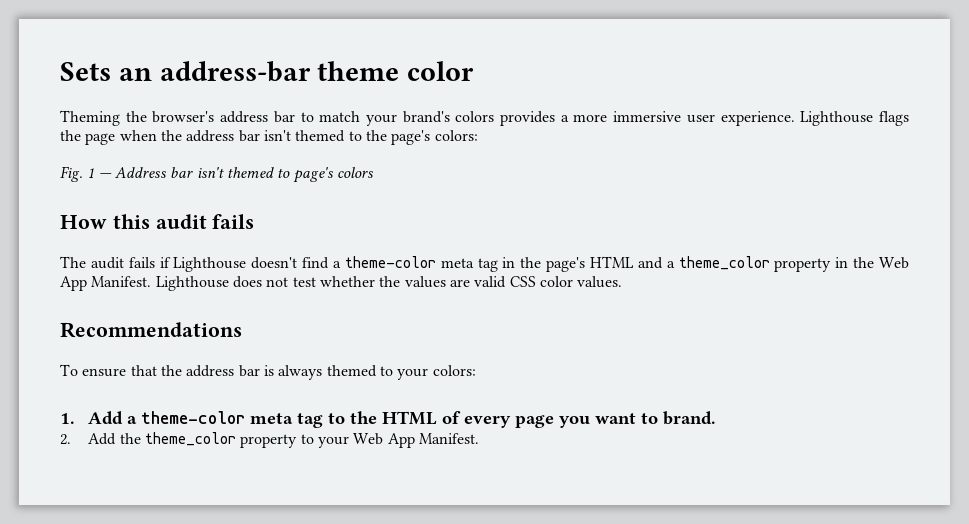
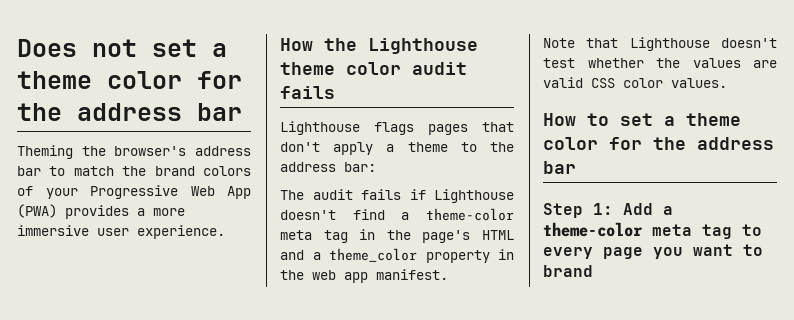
- Sets an address-bar theme color
+ Does not set a theme color for the address bar
- Theming the browser's address bar to match your brand's colors provides a more immersive user experience. Lighthouse flags the page when the address bar isn't themed to the page's colors:
- Fig. 1 — Address bar isn't themed to page's colors
- How this audit fails
+ Theming the browser's address bar to match the brand colors of your Progressive Web App (PWA) provides a more immersive user experience.
+ How the Lighthouse theme color audit fails
+ Lighthouse flags pages that don't apply a theme to the address bar:
- The audit fails if Lighthouse doesn't find a theme-color meta tag in the page's HTML and a theme_color property in the Web App Manifest. Lighthouse does not test whether the values are valid CSS color values.
+ The audit fails if Lighthouse doesn't find a theme-color meta tag in the page's HTML and a theme_color property in the web app manifest.
+ Note that Lighthouse doesn't test whether the values are valid CSS color values.
- Recommendations
- To ensure that the address bar is always themed to your colors:
- 1. Add a theme-color meta tag to the HTML of every page you want to brand.
- 2. Add the theme_color property to your Web App Manifest.
+ How to set a theme color for the address bar
+ Step 1: Add a theme-color meta tag to every page you want to brand

